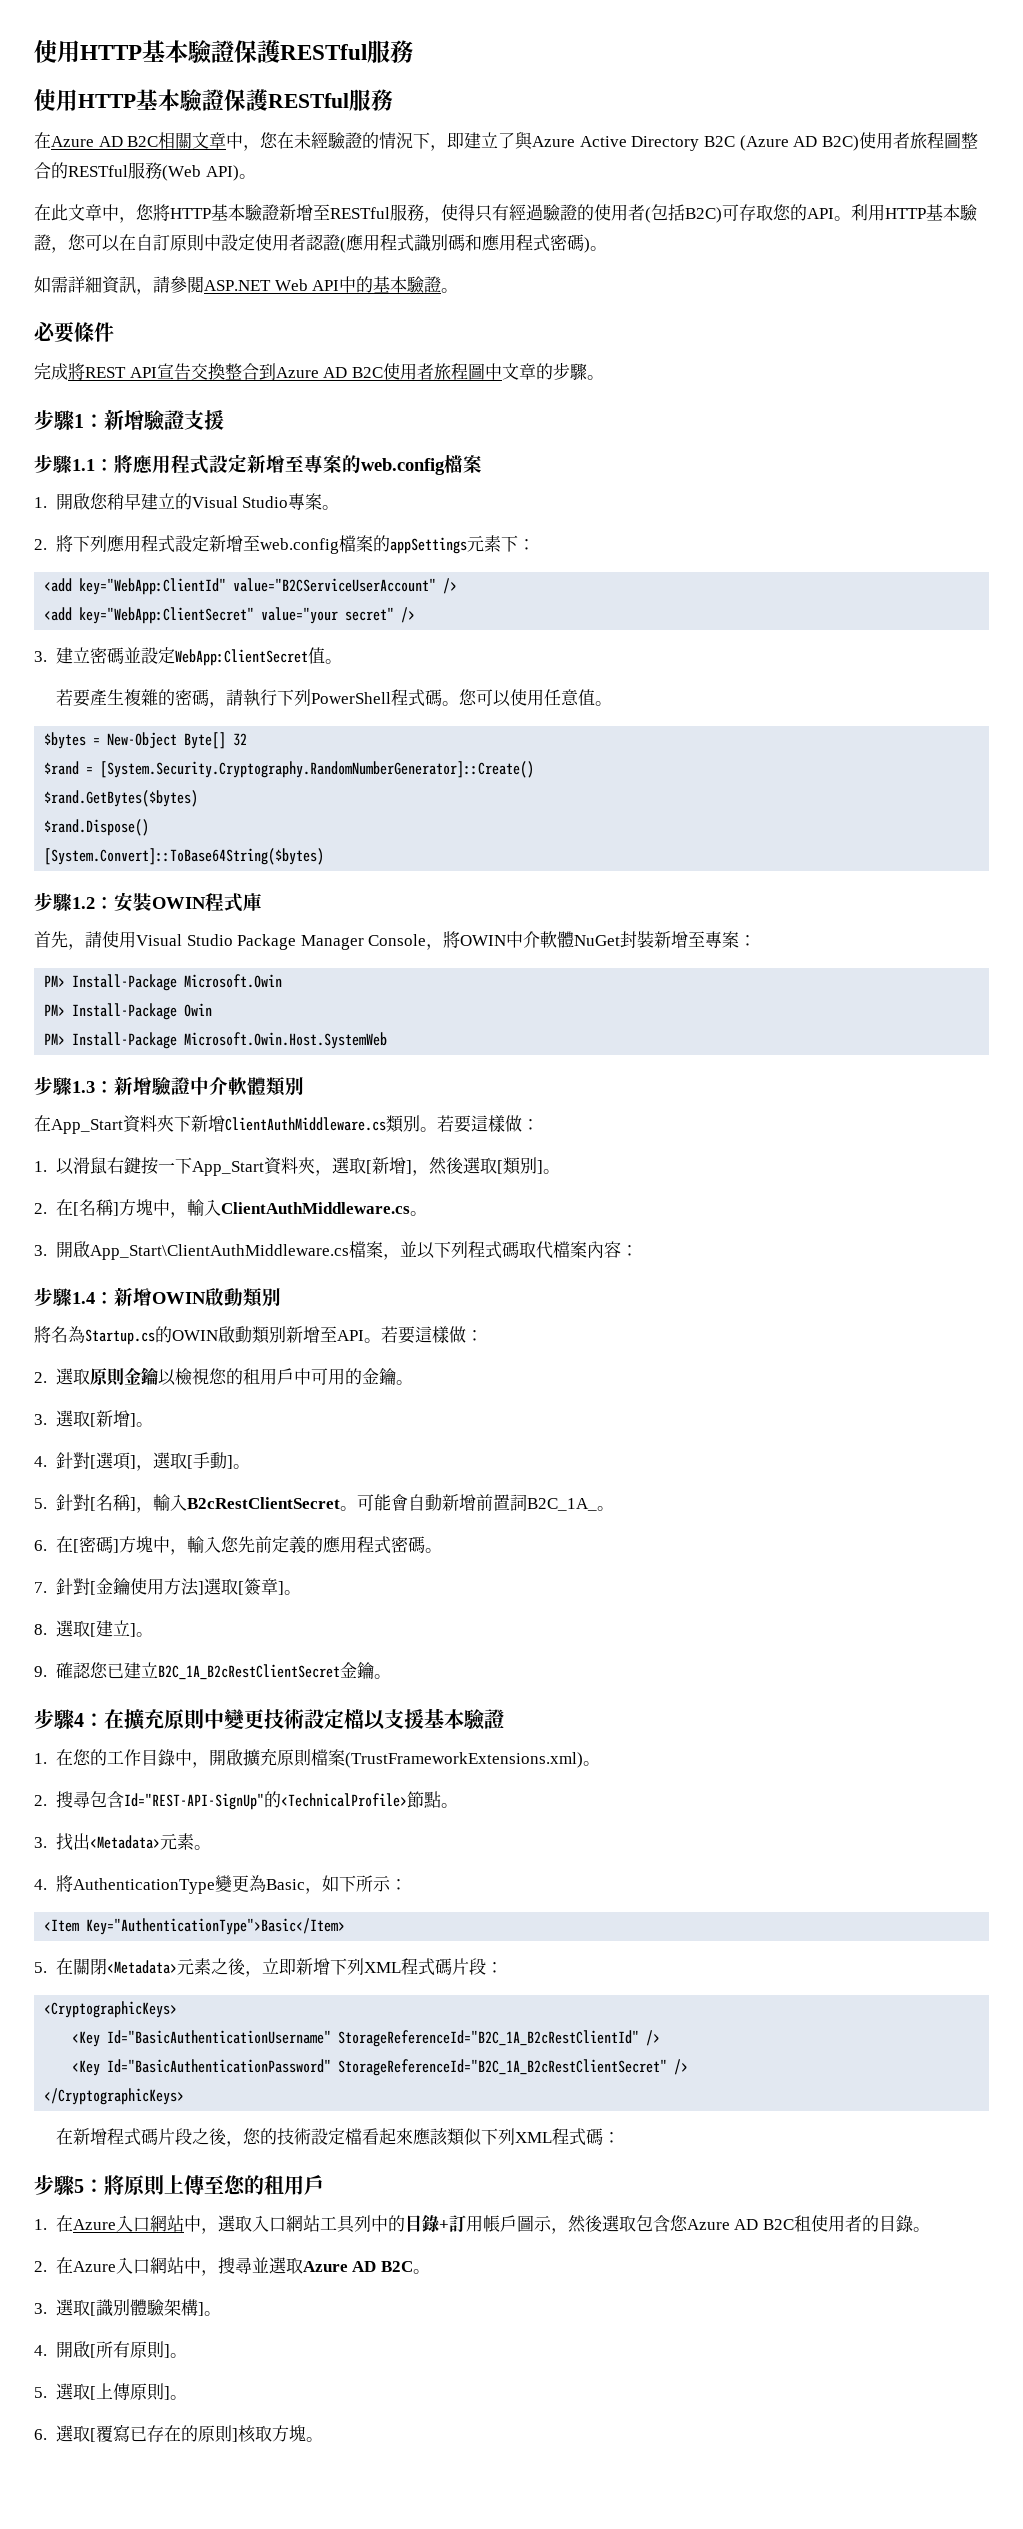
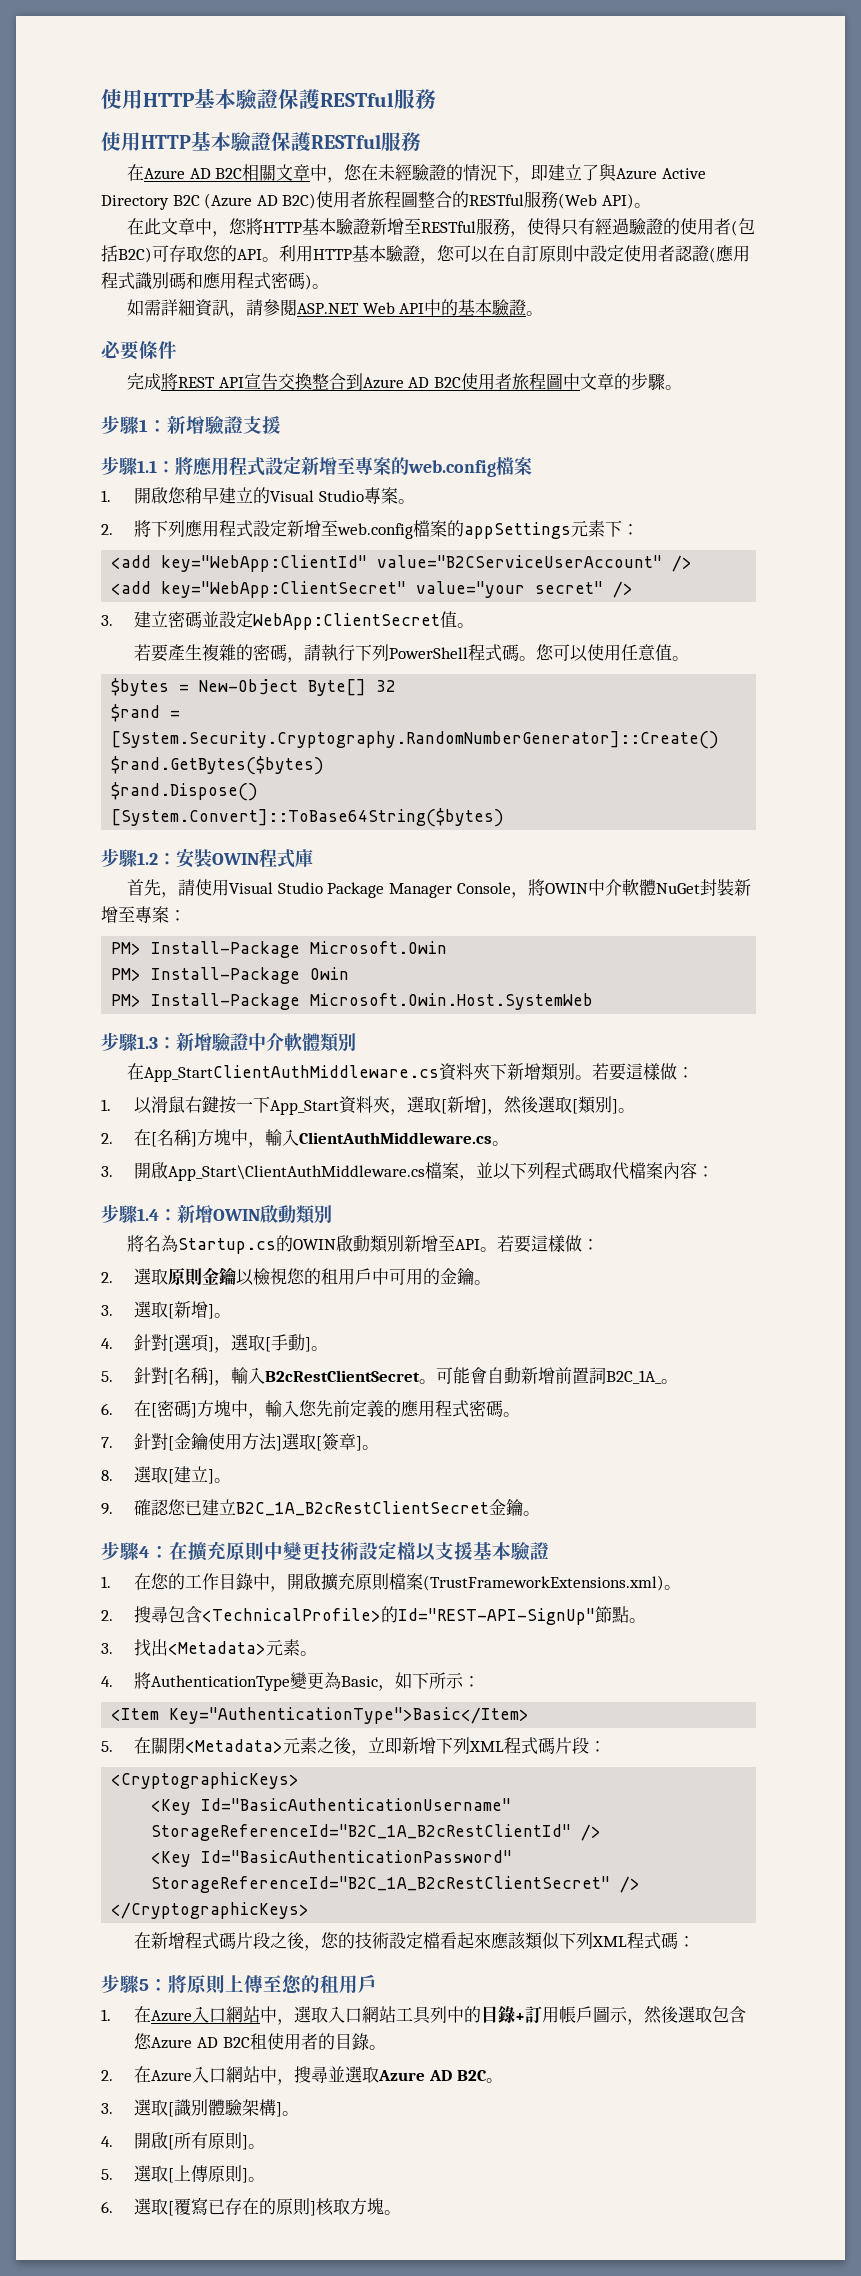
- 在App_Start資料夾下新增ClientAuthMiddleware.cs類別。
+ 在App_StartClientAuthMiddleware.cs資料夾下新增類別。
- 2.搜尋包含Id="REST-API-SignUp"的<TechnicalProfile>節點。
+ 2.搜尋包含<TechnicalProfile>的Id="REST-API-SignUp"節點。

